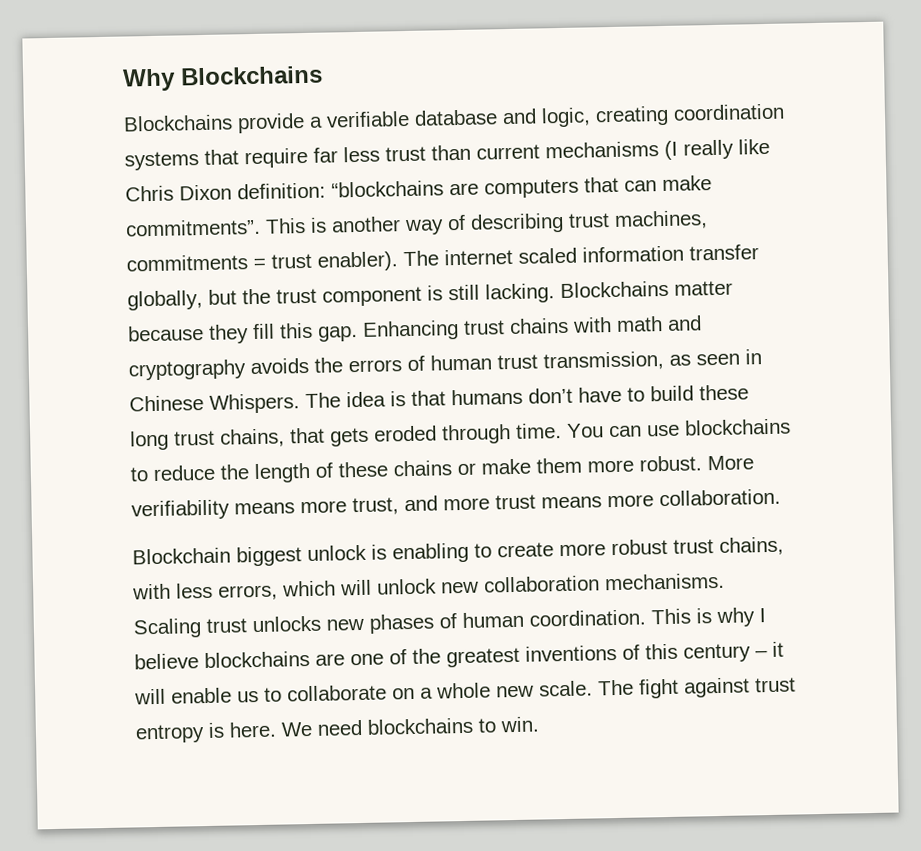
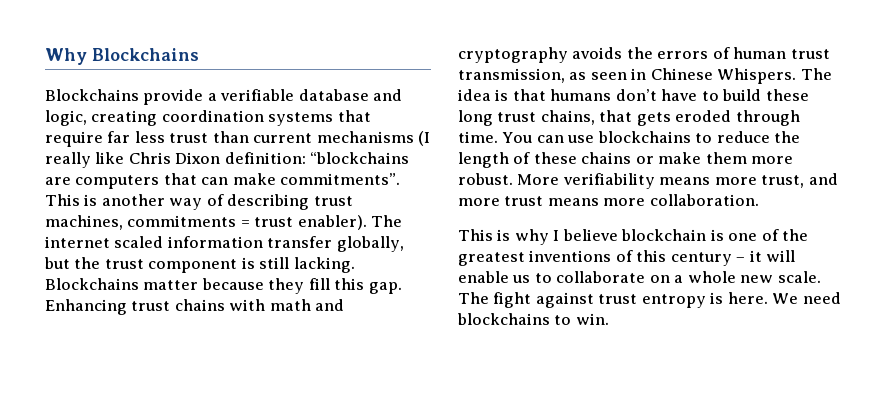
- Blockchain biggest unlock is enabling to create more robust trust chains, with less errors, which will unlock new collaboration mechanisms. Scaling trust unlocks new phases of human coordination. This is why I believe blockchains are one of the greatest inventions of this century – it will enable us to collaborate on a whole new scale.
+ This is why I believe blockchain is one of the greatest inventions of this century – it will enable us to collaborate on a whole new scale.

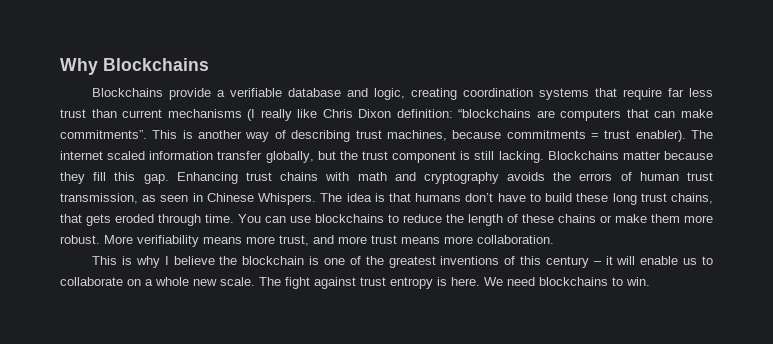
- This is another way of describing trust machines, commitments = trust enabler).
+ This is another way of describing trust machines, because commitments = trust enabler).
- This is why I believe blockchain is one of the greatest inventions of this century – it will enable us to collaborate on a whole new scale.
+ This is why I believe the blockchain is one of the greatest inventions of this century – it will enable us to collaborate on a whole new scale.

